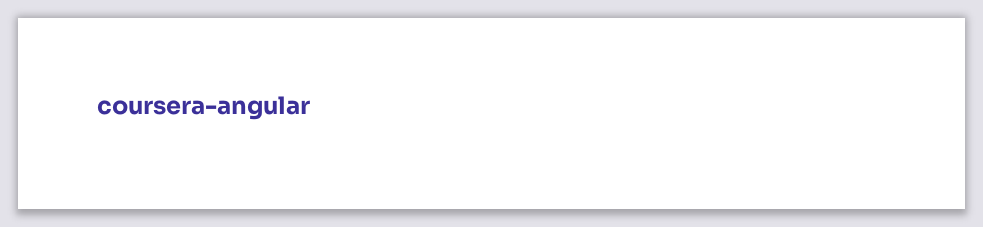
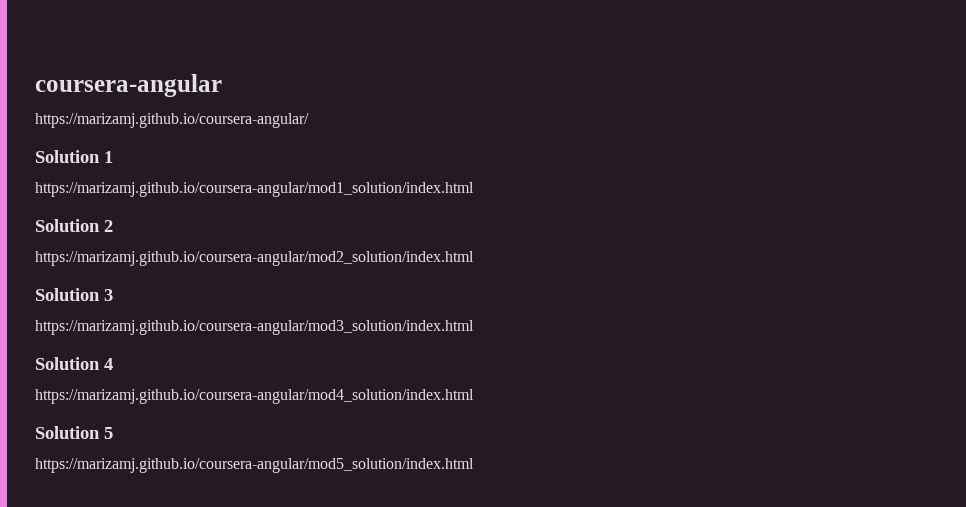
+ https://marizamj.github.io/coursera-angular/
+ Solution 1
+ https://marizamj.github.io/coursera-angular/mod1_solution/index.html
+ Solution 2
+ https://marizamj.github.io/coursera-angular/mod2_solution/index.html
+ Solution 3
+ https://marizamj.github.io/coursera-angular/mod3_solution/index.html
+ Solution 4
+ https://marizamj.github.io/coursera-angular/mod4_solution/index.html
+ Solution 5
+ https://marizamj.github.io/coursera-angular/mod5_solution/index.html

